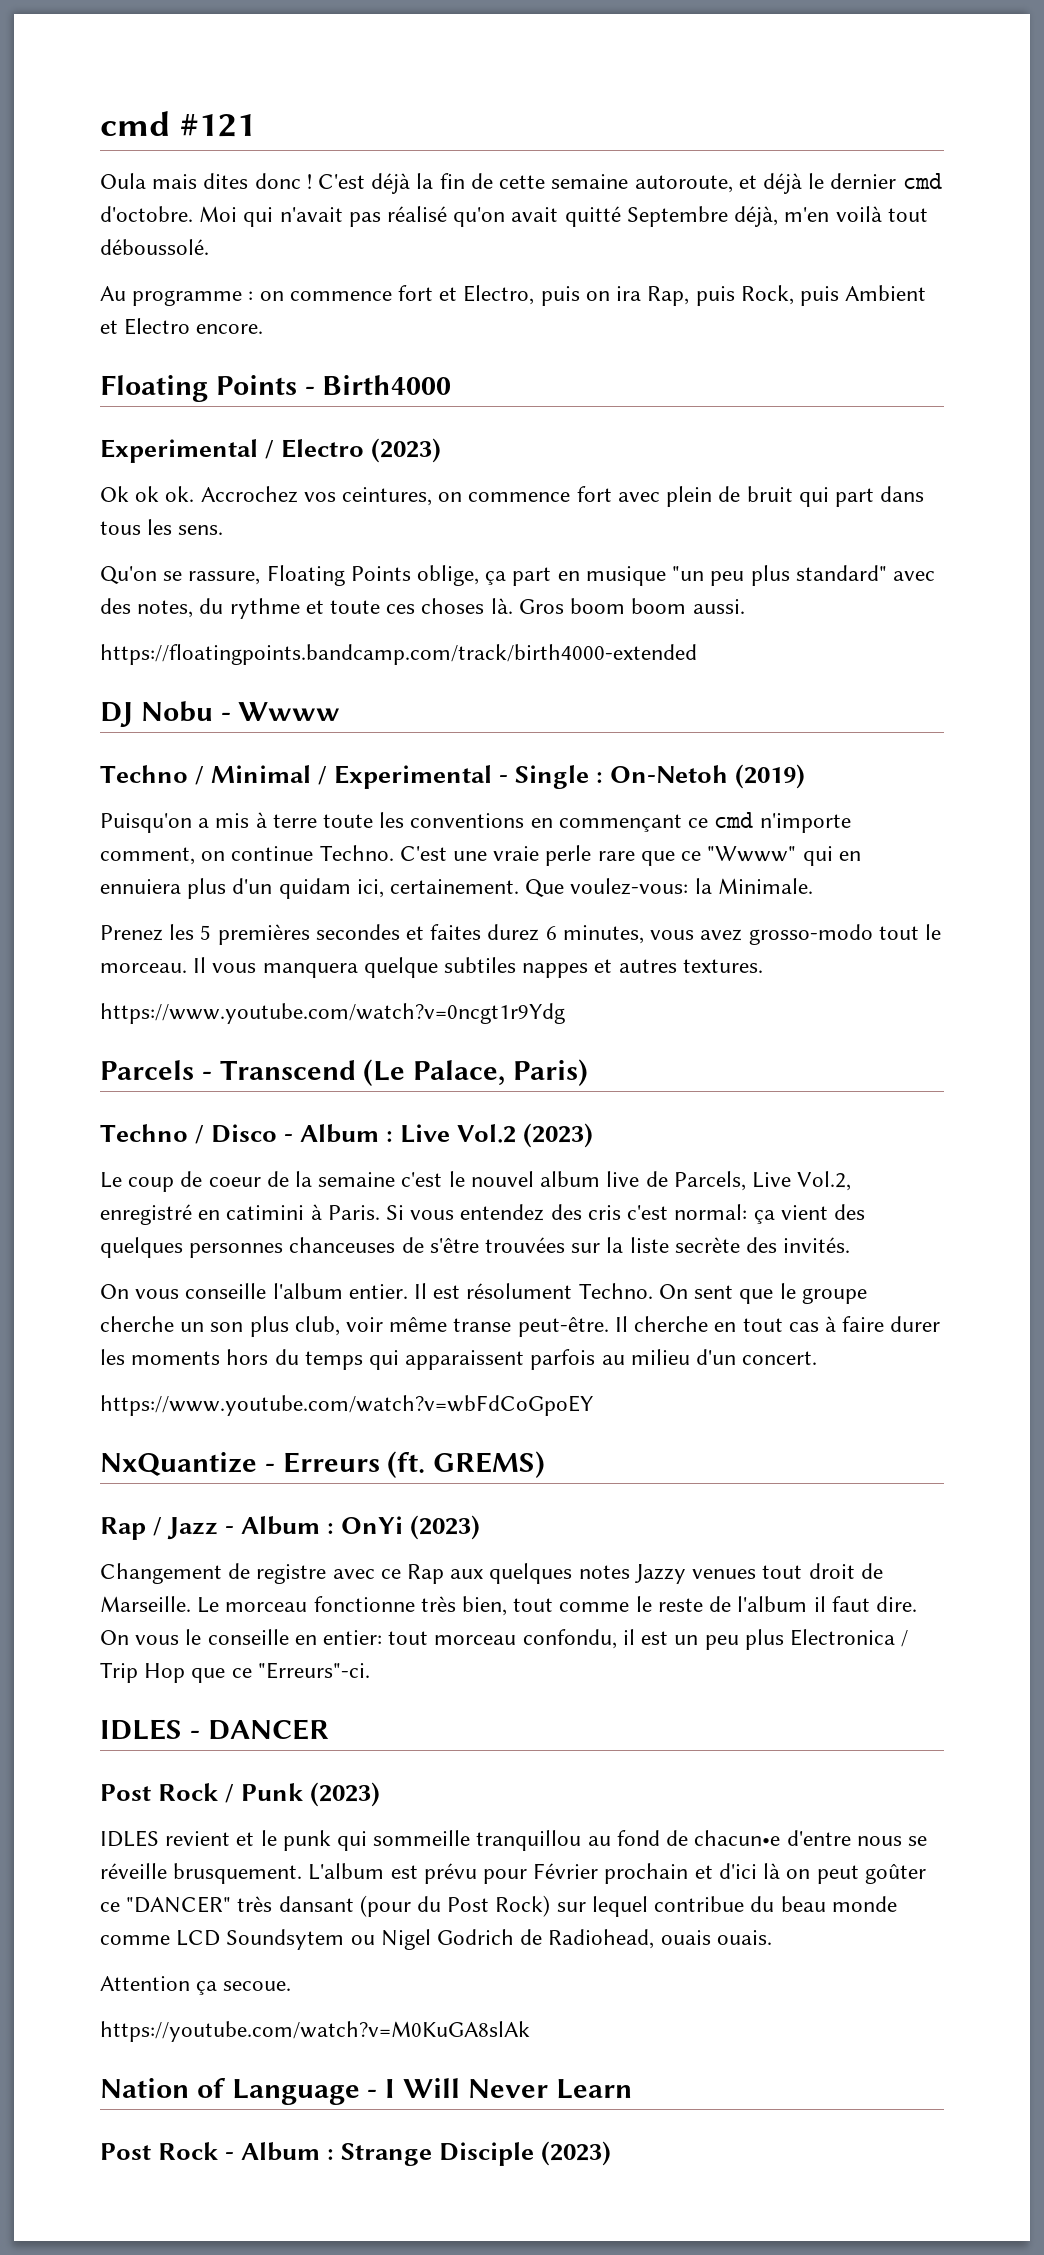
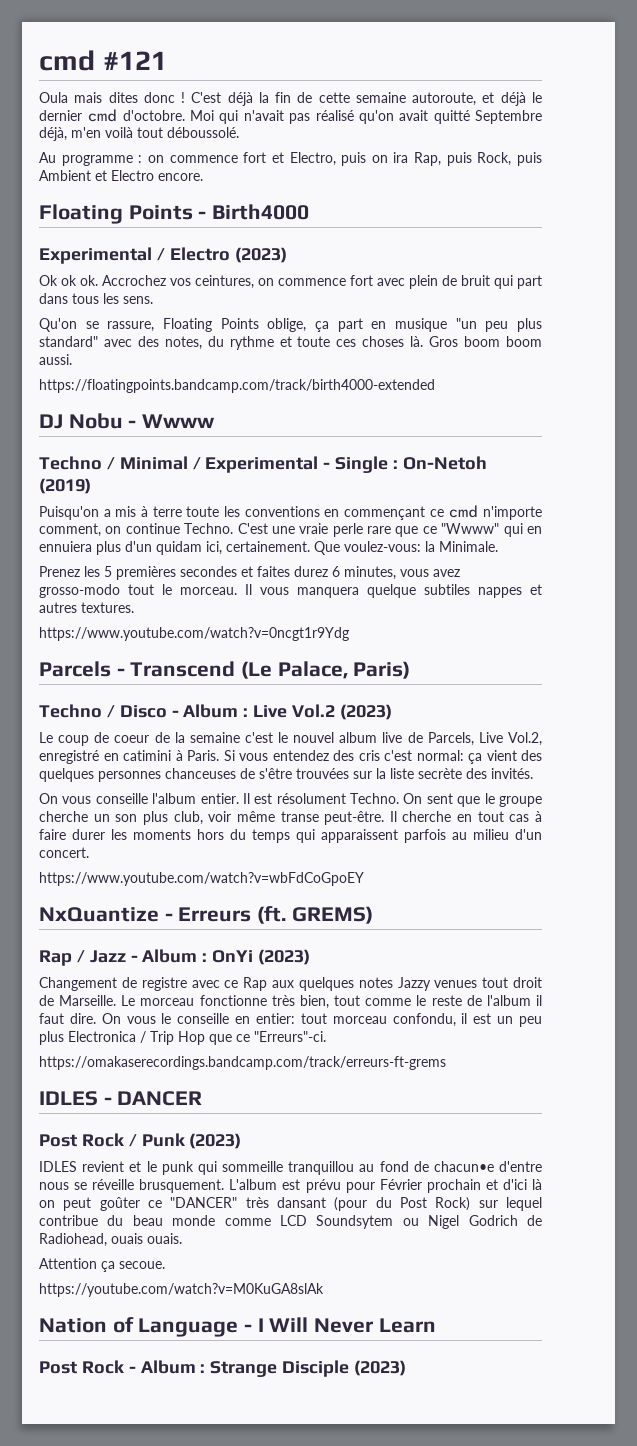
+ https://omakaserecordings.bandcamp.com/track/erreurs-ft-grems

